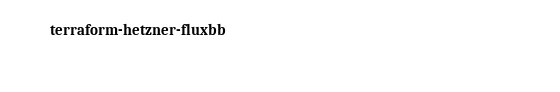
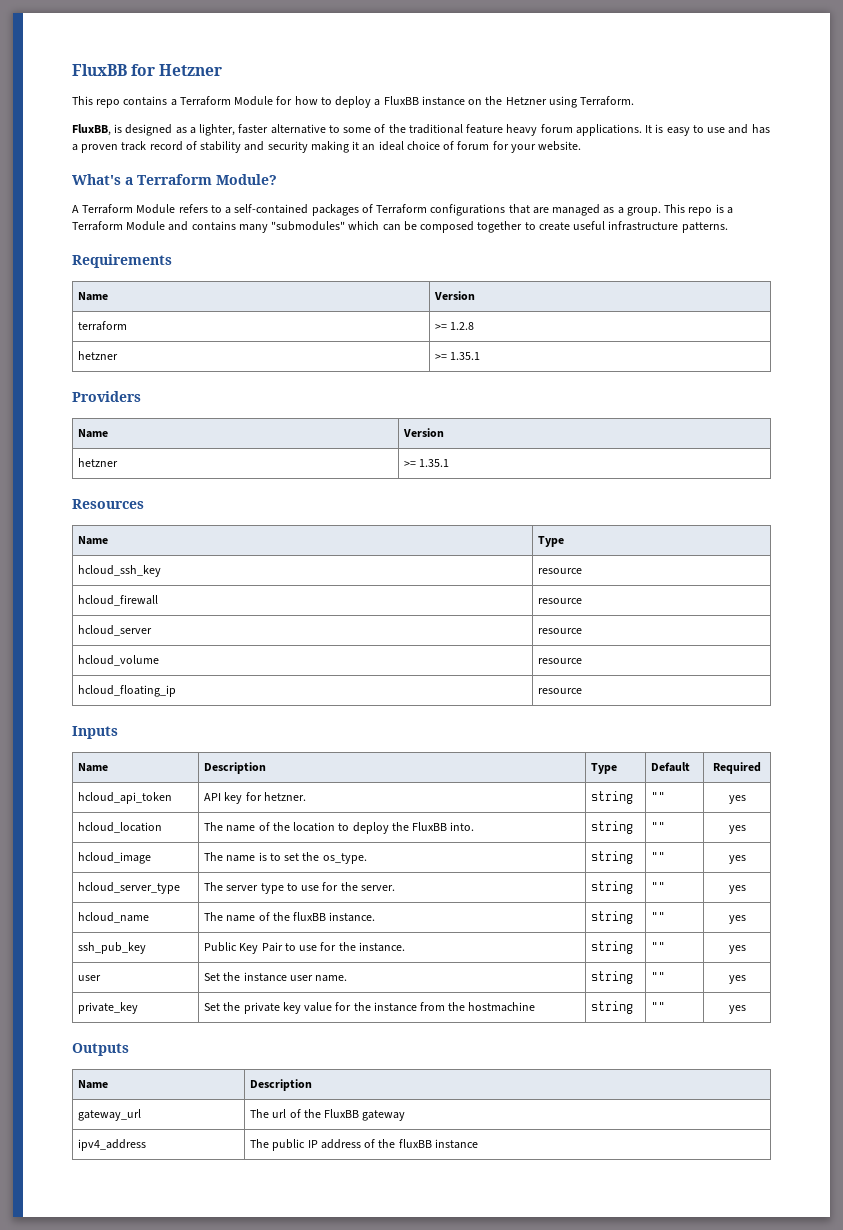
- terraform-hetzner-fluxbb
+ FluxBB for Hetzner
+ This repo contains a Terraform Module for how to deploy a FluxBB instance on the Hetzner using Terraform.
+ FluxBB, is designed as a lighter, faster alternative to some of the traditional feature heavy forum applications. It is easy to use and has a proven track record of stability and security making it an ideal choice of forum for your website.
+ What's a Terraform Module?
+ A Terraform Module refers to a self-contained packages of Terraform configurations that are managed as a group. This repo is a Terraform Module and contains many "submodules" which can be composed together to create useful infrastructure patterns.
+ Requirements
+ Name | Version
+ terraform | >= 1.2.8
+ hetzner | >= 1.35.1
+ Providers
+ Name | Version
+ hetzner | >= 1.35.1
+ Resources
+ Name | Type
+ hcloud_ssh_key | resource
+ hcloud_firewall | resource
+ hcloud_server | resource
+ hcloud_volume | resource
+ hcloud_floating_ip | resource
+ Inputs
+ Name | Description | Type | Default | Required
+ hcloud_api_token | API key for hetzner. | string | "" | yes
+ hcloud_location | The name of the location to deploy the FluxBB into. | string | "" | yes
+ hcloud_image | The name is to set the os_type. | string | "" | yes
+ hcloud_server_type | The server type to use for the server. | string | "" | yes
+ hcloud_name | The name of the fluxBB instance. | string | "" | yes
+ ssh_pub_key | Public Key Pair to use for the instance. | string | "" | yes
+ user | Set the instance user name. | string | "" | yes
+ private_key | Set the private key value for the instance from the hostmachine | string | "" | yes
+ Outputs
+ Name | Description
+ gateway_url | The url of the FluxBB gateway
+ ipv4_address | The public IP address of the fluxBB instance

